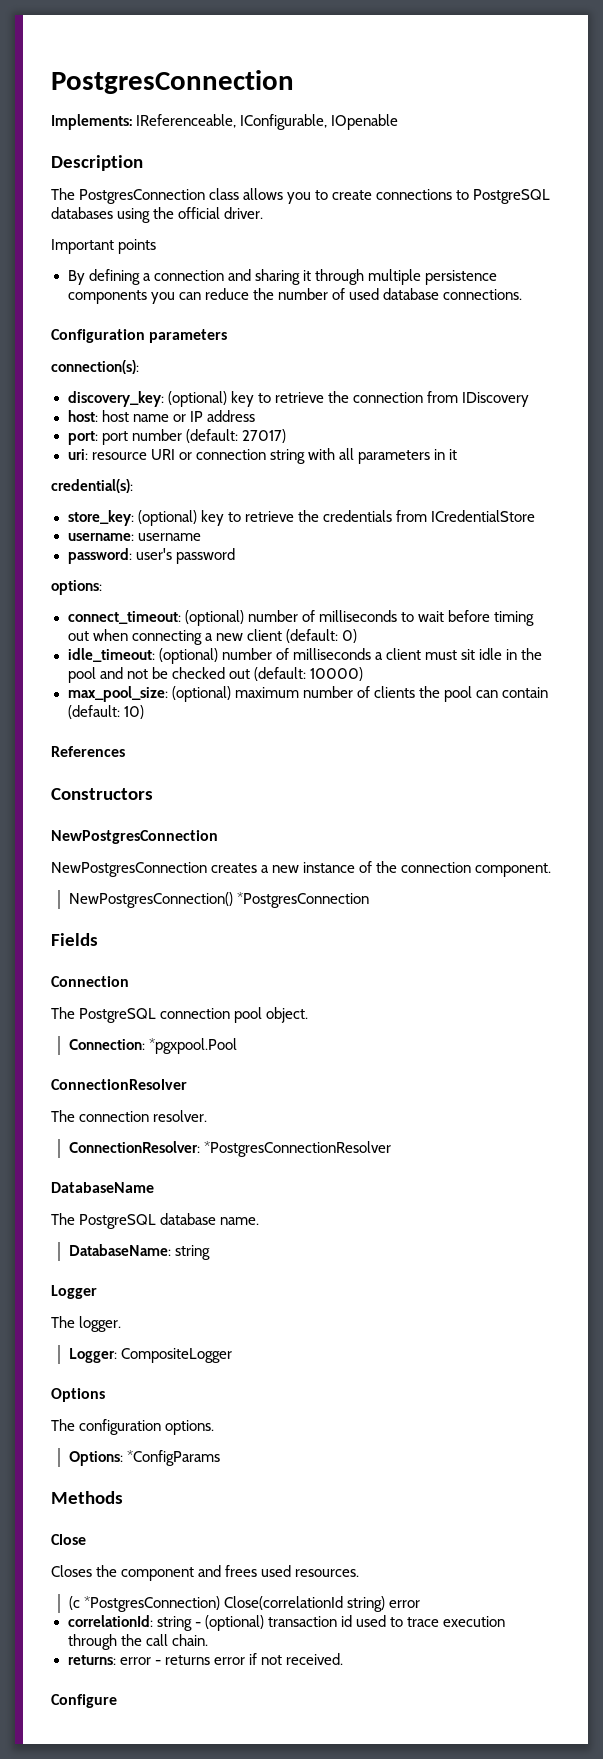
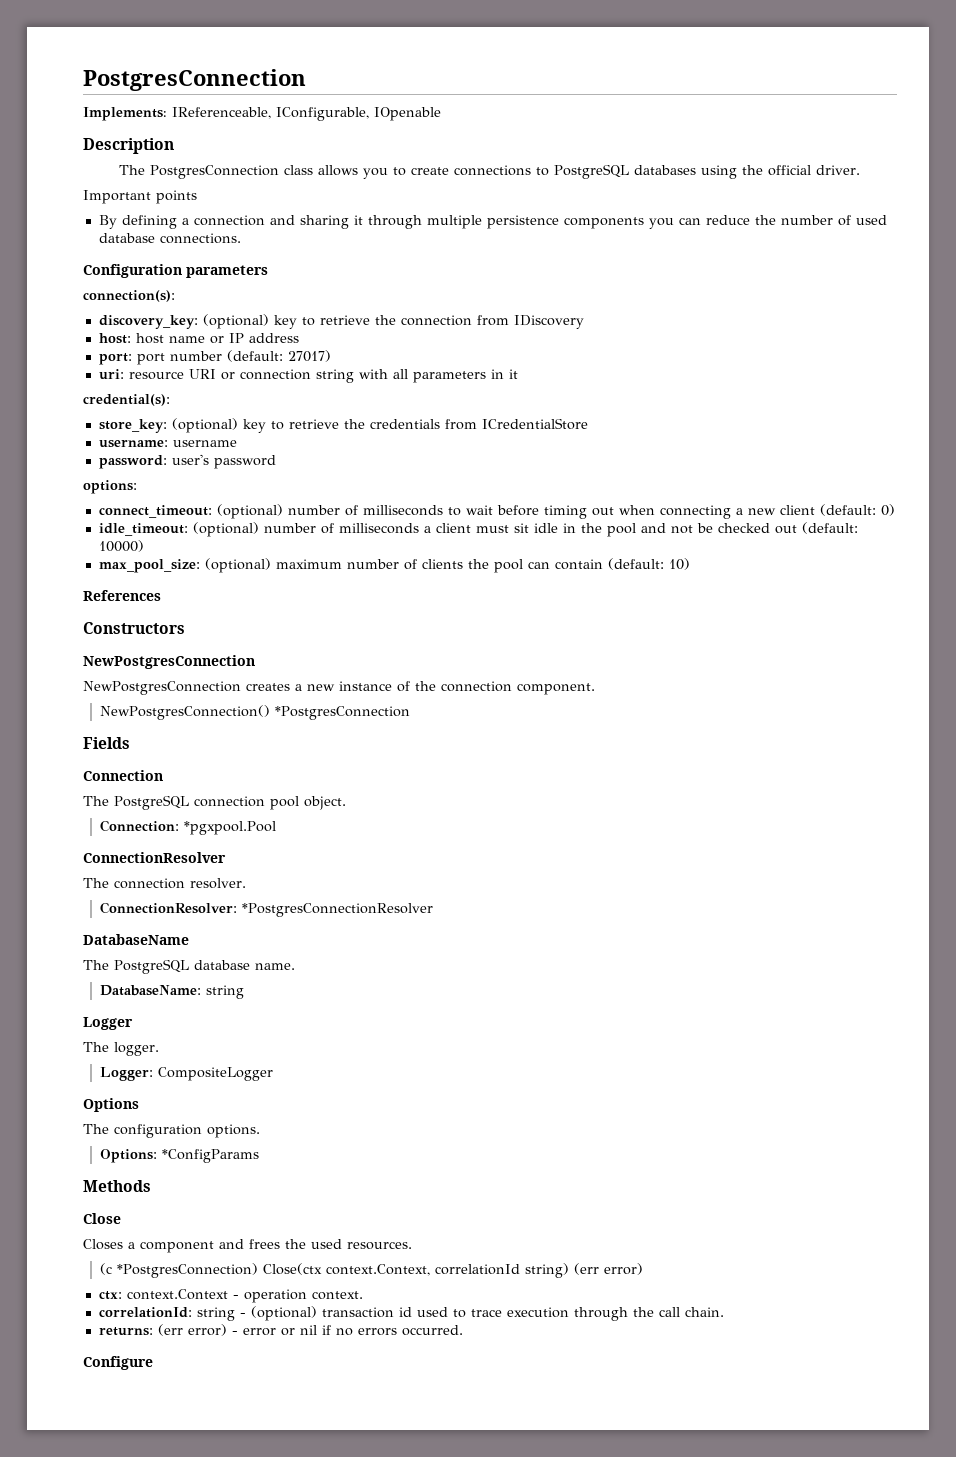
- Closes the component and frees used resources.
+ Closes a component and frees the used resources.
- (c *PostgresConnection) Close(correlationId string) error
+ (c *PostgresConnection) Close(ctx context.Context, correlationId string) (err error)
+ ctx: context.Context - operation context.
- returns: error - returns error if not received.
+ returns: (err error) - error or nil if no errors occurred.

